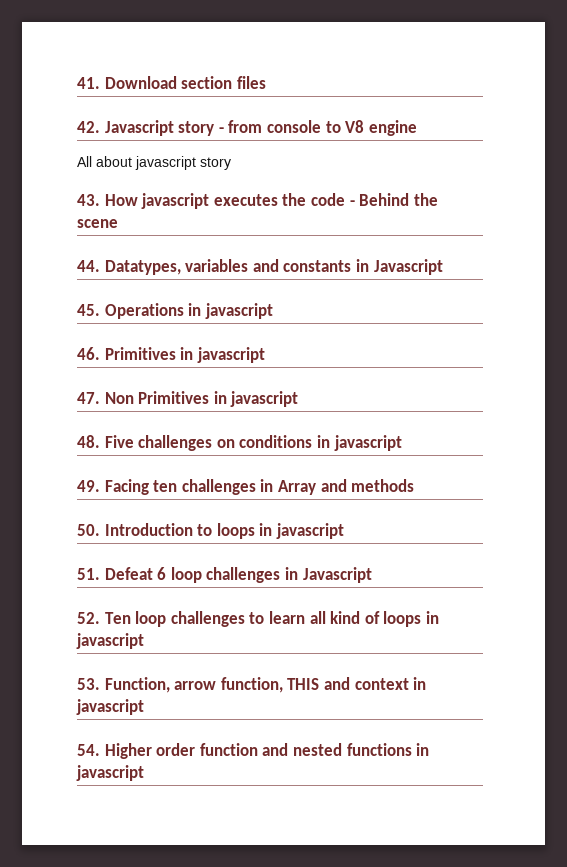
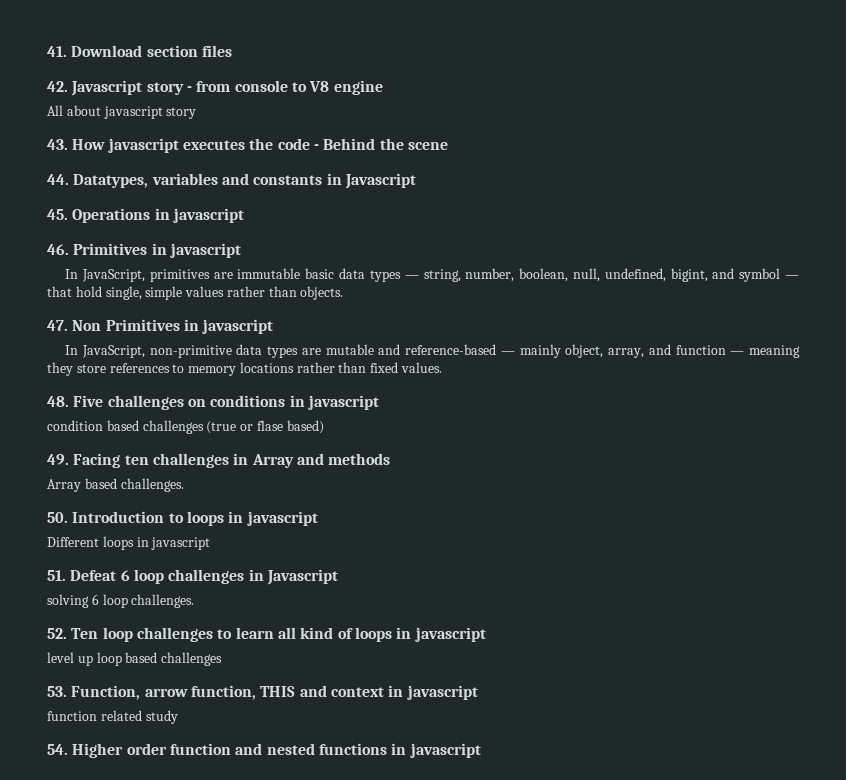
+ In JavaScript, primitives are immutable basic data types — string, number, boolean, null, undefined, bigint, and symbol — that hold single, simple values rather than objects.
+ In JavaScript, non-primitive data types are mutable and reference-based — mainly object, array, and function — meaning they store references to memory locations rather than fixed values.
+ condition based challenges (true or flase based)
+ Array based challenges.
+ Different loops in javascript
+ solving 6 loop challenges.
+ level up loop based challenges
+ function related study

